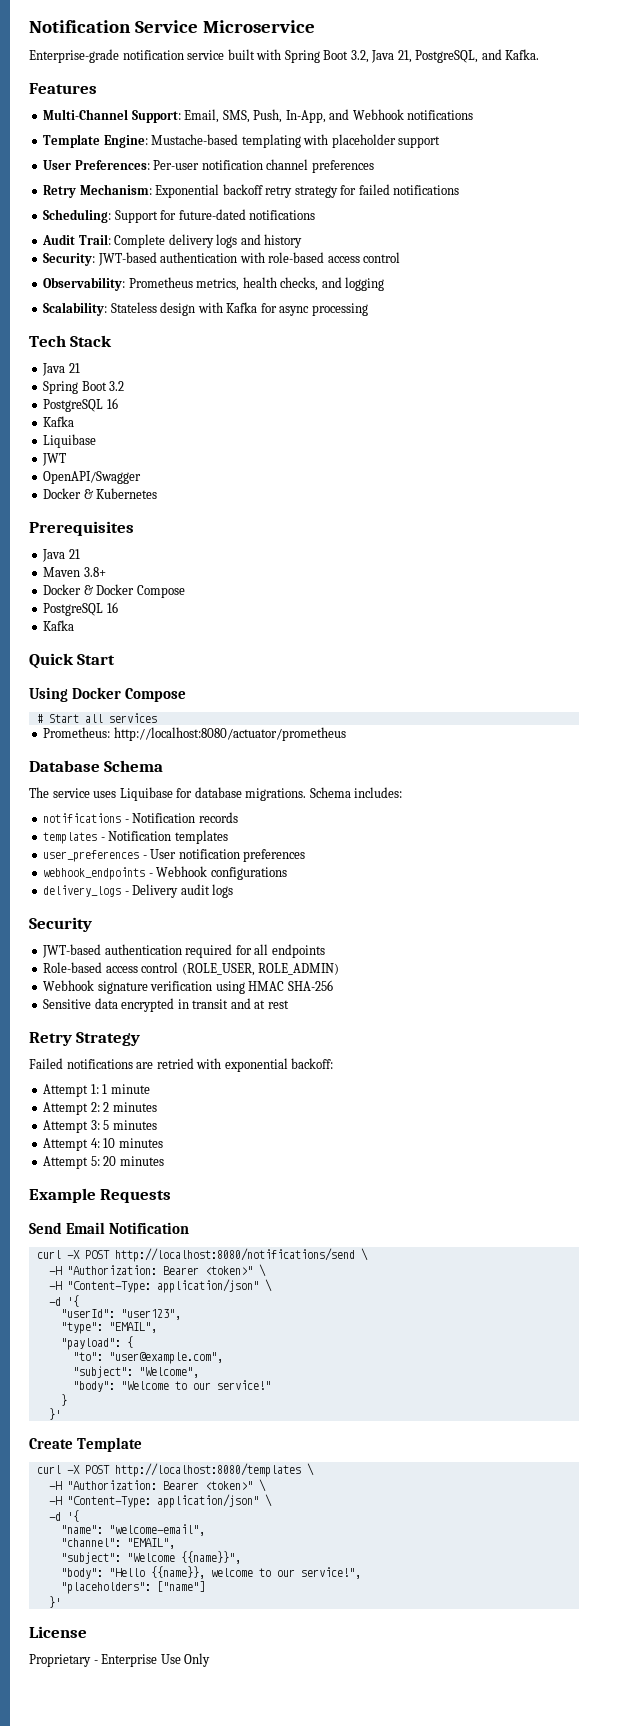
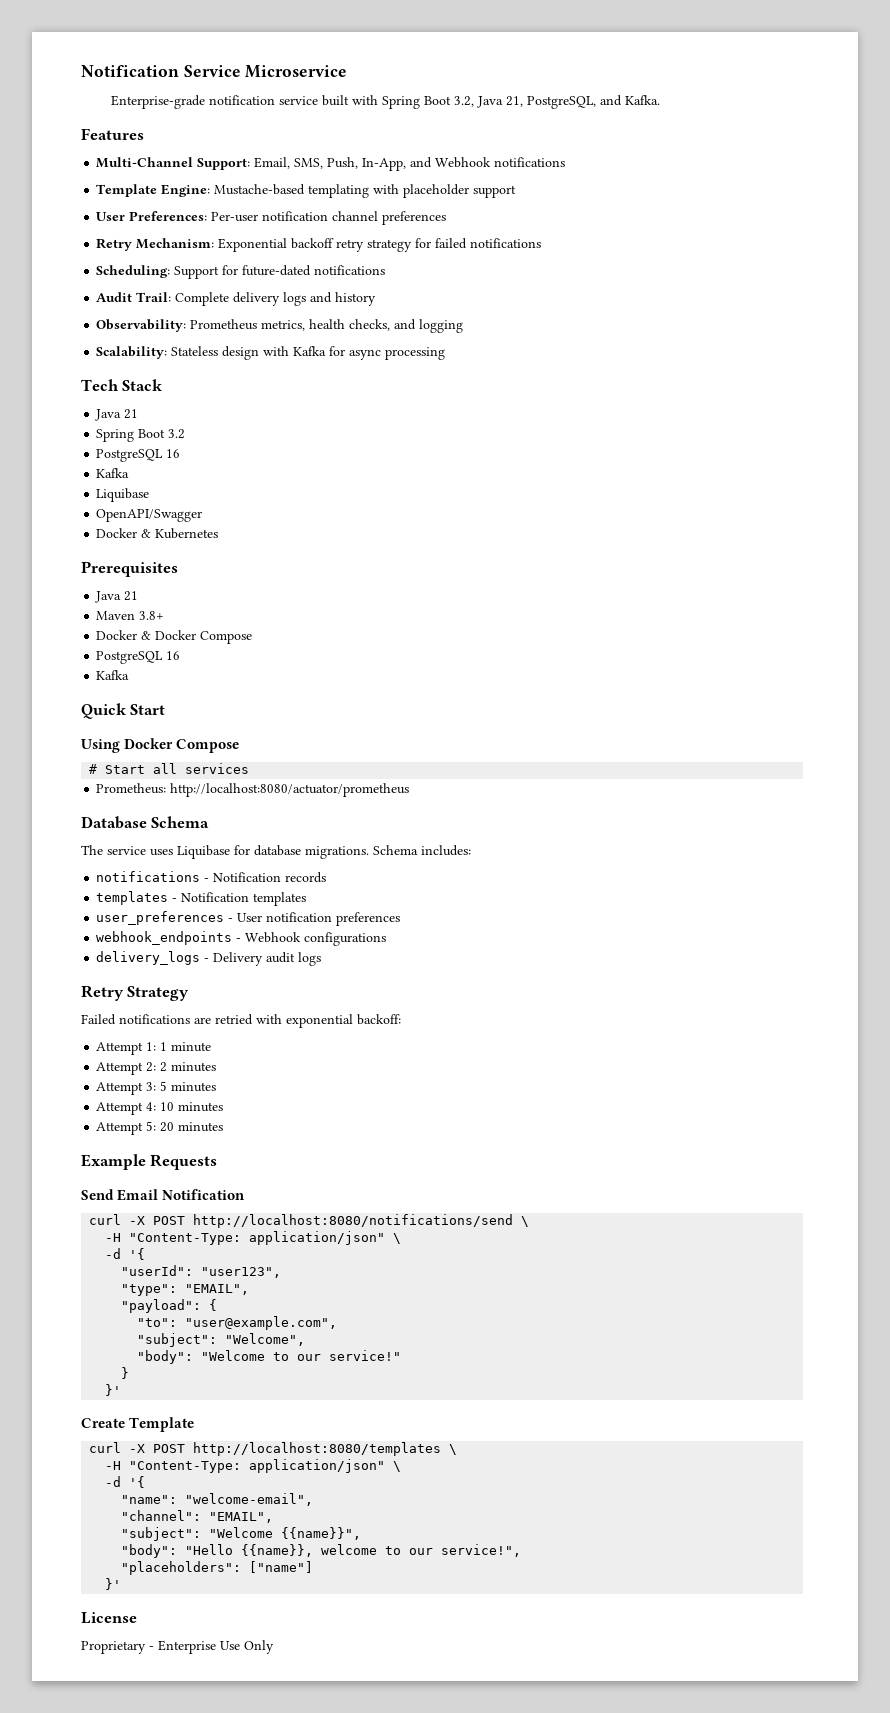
- Security: JWT-based authentication with role-based access control
- JWT
- Security
- JWT-based authentication required for all endpoints
- Role-based access control (ROLE_USER, ROLE_ADMIN)
- Webhook signature verification using HMAC SHA-256
- Sensitive data encrypted in transit and at rest
  curl -X POST http://localhost:8080/notifications/send \
- -H "Authorization: Bearer <token>" \
  curl -X POST http://localhost:8080/templates \
- -H "Authorization: Bearer <token>" \

